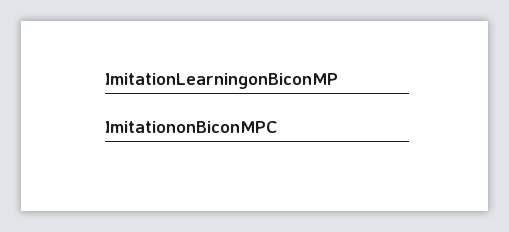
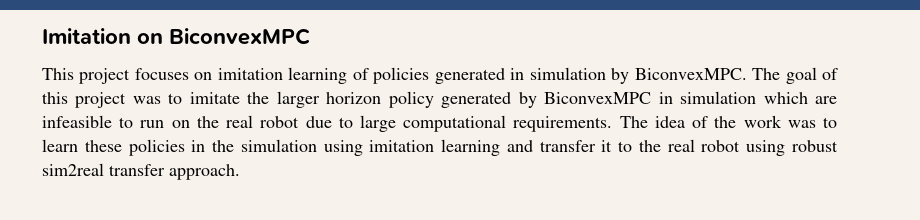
- ImitationLearningonBiconMP
- ImitationonBiconMPC
+ Imitation on BiconvexMPC
+ This project focuses on imitation learning of policies generated in simulation by BiconvexMPC. The goal of this project was to imitate the larger horizon policy generated by BiconvexMPC in simulation which are infeasible to run on the real robot due to large computational requirements. The idea of the work was to learn these policies in the simulation using imitation learning and transfer it to the real robot using robust sim2real transfer approach.

